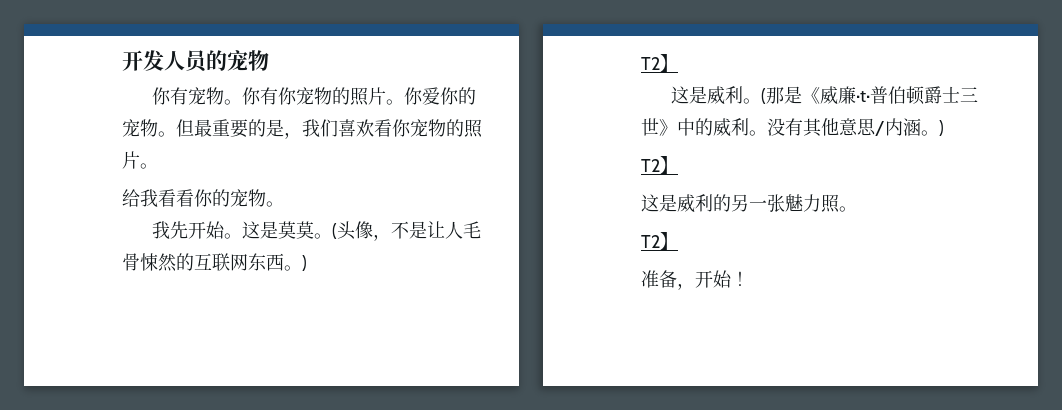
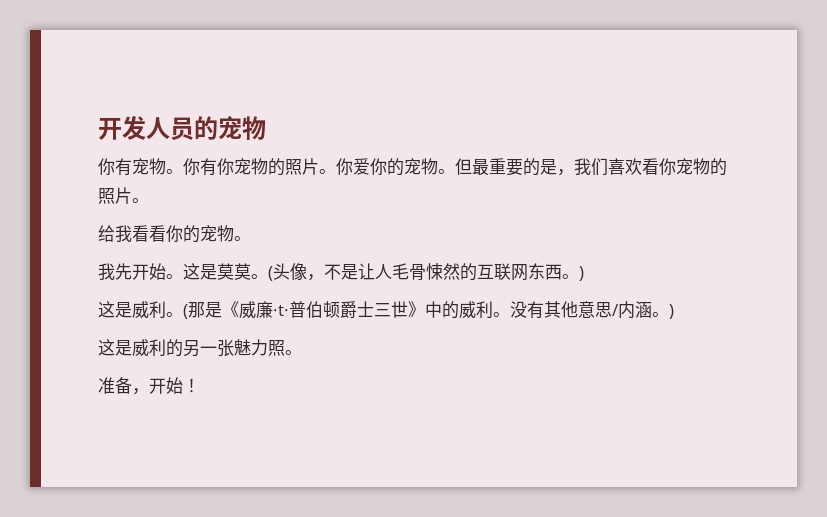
  (头像，不是让人毛骨悚然的互联网东西。)
- T2】
  没有其他意思/内涵。)
- T2】
  这是威利的另一张魅力照。
- T2】

